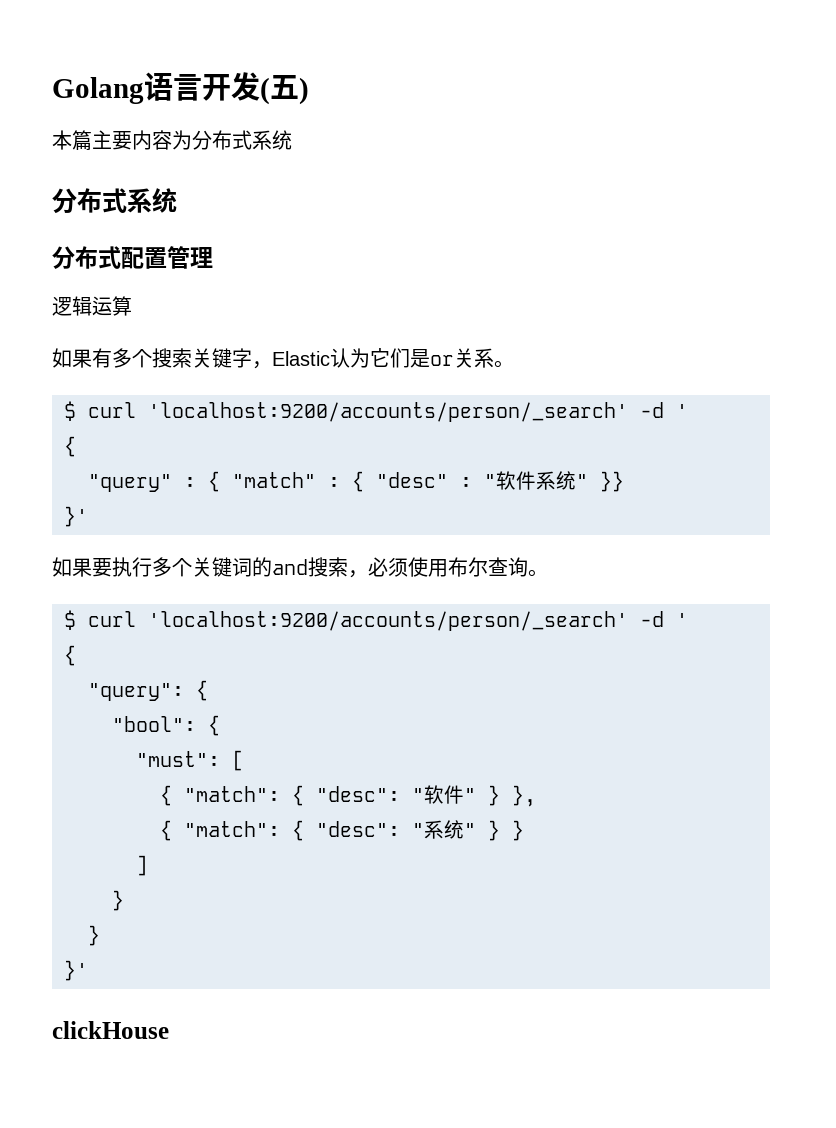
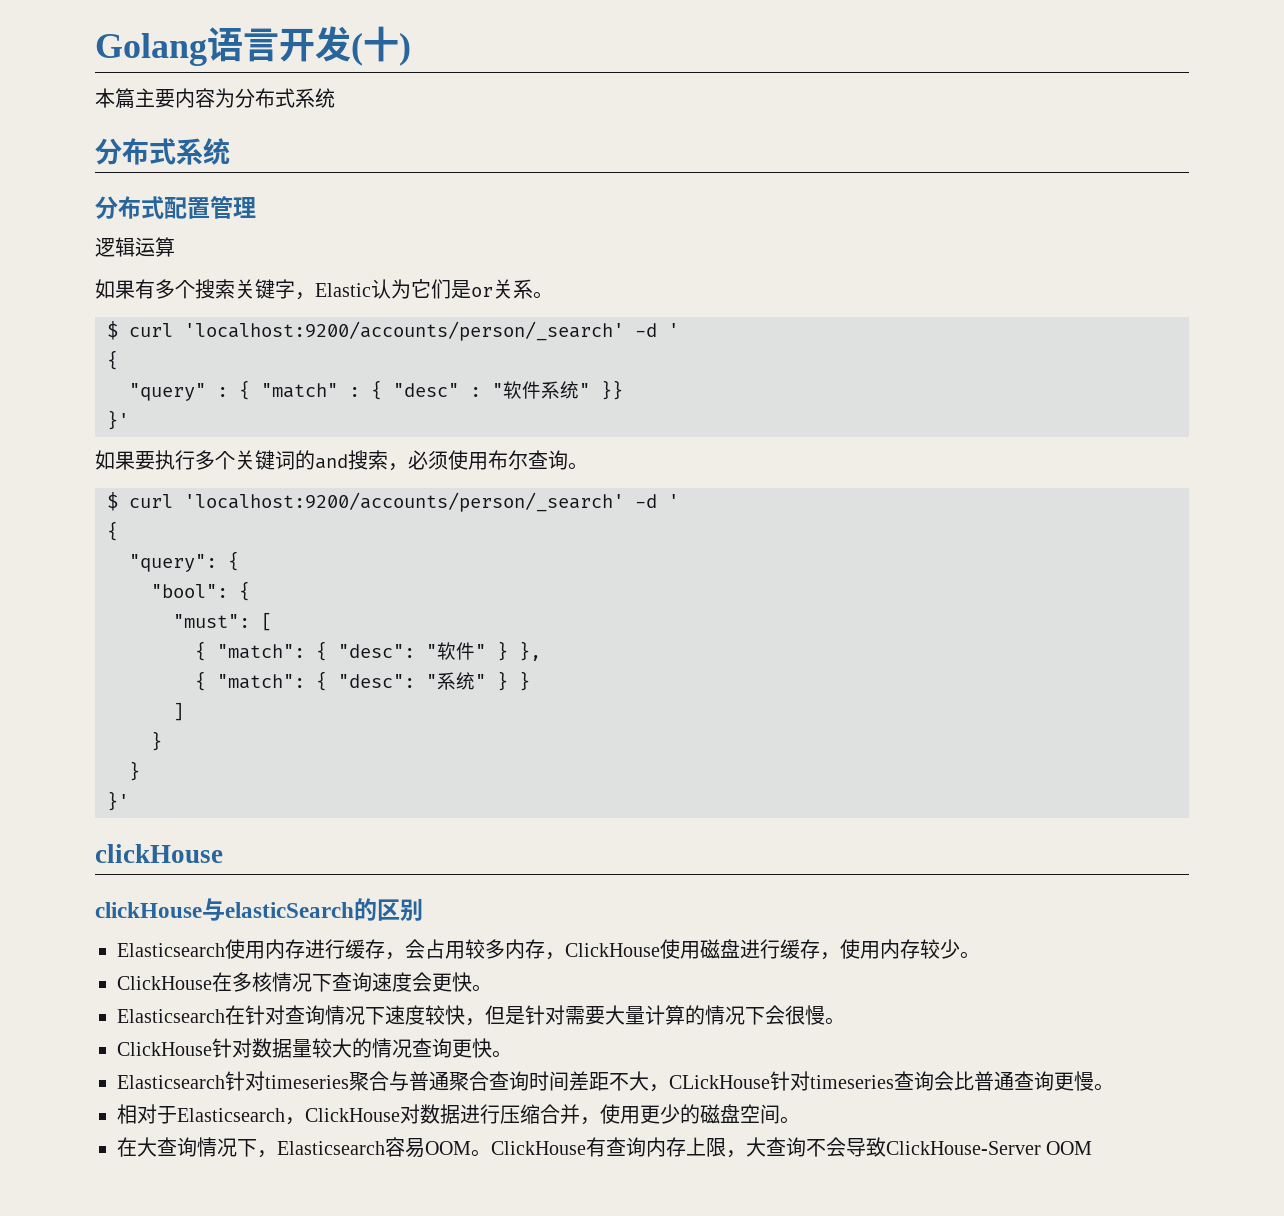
- Golang语言开发(五)
+ Golang语言开发(十)
+ clickHouse与elasticSearch的区别
+ Elasticsearch使用内存进行缓存，会占用较多内存，ClickHouse使用磁盘进行缓存，使用内存较少。
+ ClickHouse在多核情况下查询速度会更快。
+ Elasticsearch在针对查询情况下速度较快，但是针对需要大量计算的情况下会很慢。
+ ClickHouse针对数据量较大的情况查询更快。
+ Elasticsearch针对timeseries聚合与普通聚合查询时间差距不大，CLickHouse针对timeseries查询会比普通查询更慢。
+ 相对于Elasticsearch，ClickHouse对数据进行压缩合并，使用更少的磁盘空间。
+ 在大查询情况下，Elasticsearch容易OOM。ClickHouse有查询内存上限，大查询不会导致ClickHouse-Server OOM

